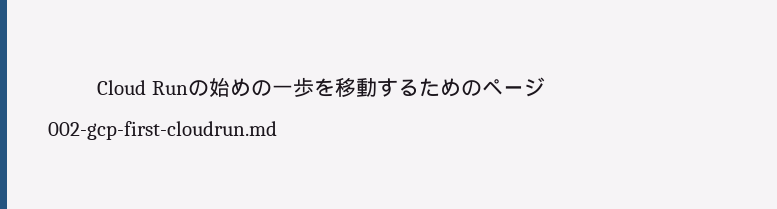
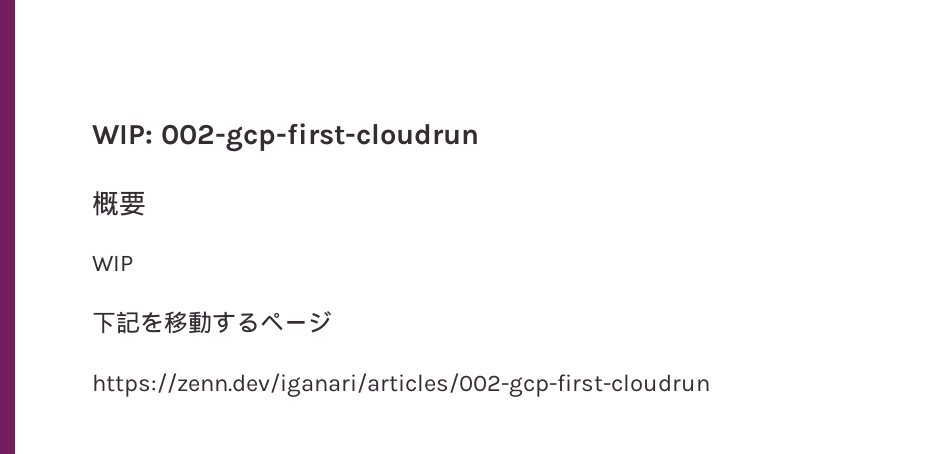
- Cloud Runの始めの一歩を移動するためのページ
+ WIP: 002-gcp-first-cloudrun
+ 概要
+ WIP
+ 下記を移動するページ
- 002-gcp-first-cloudrun.md
+ https://zenn.dev/iganari/articles/002-gcp-first-cloudrun

